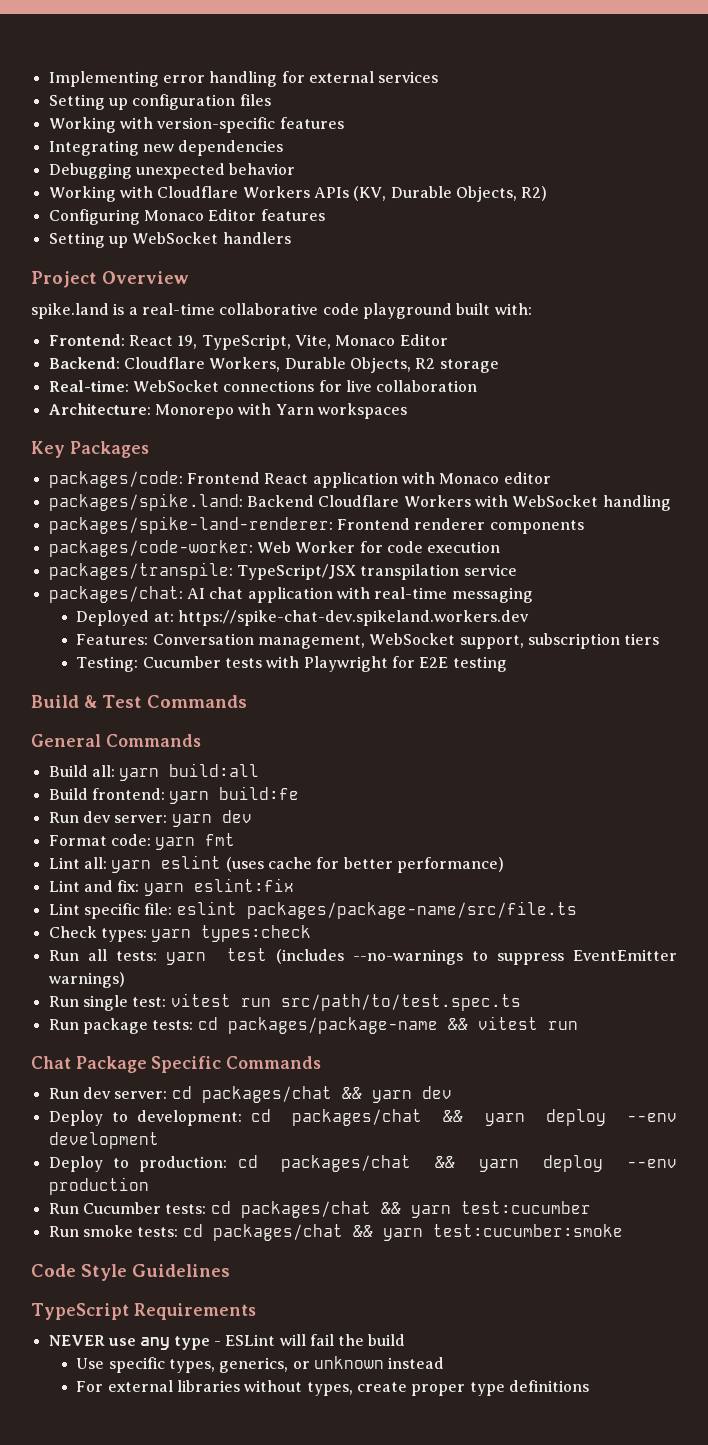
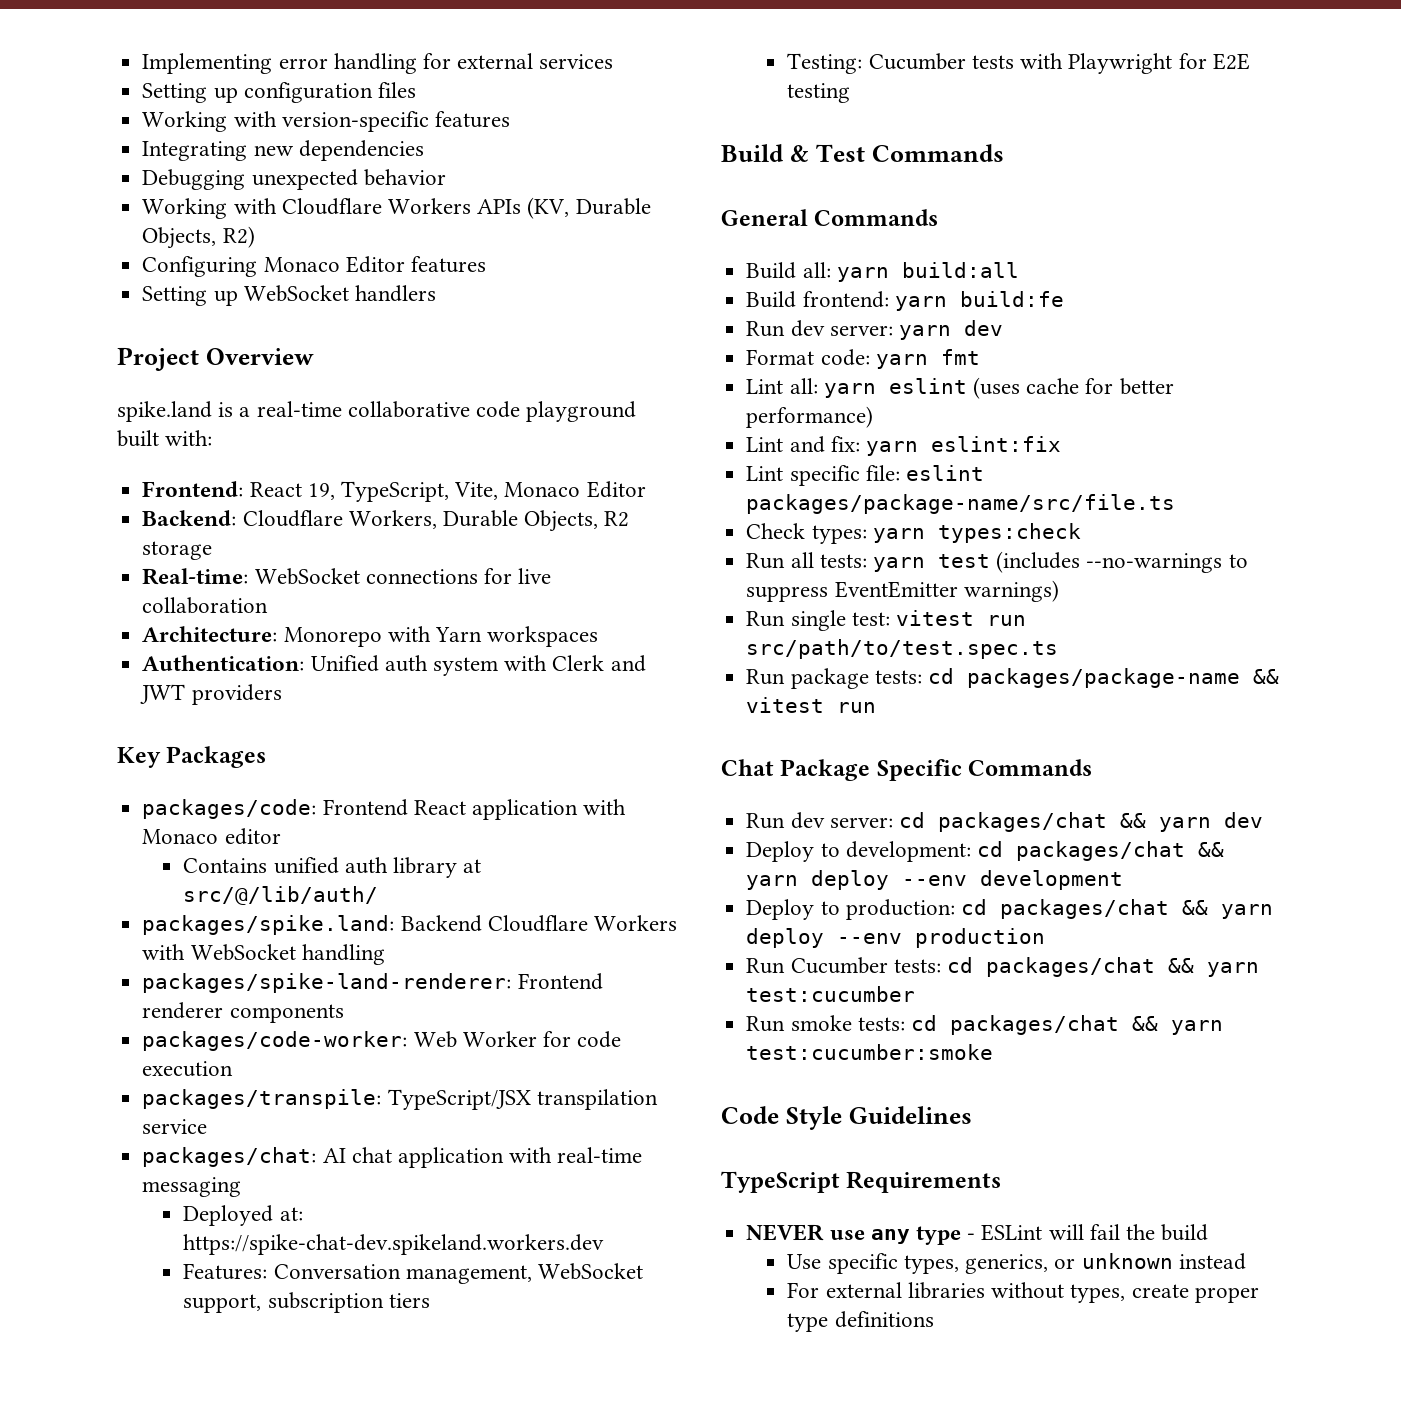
+ Authentication: Unified auth system with Clerk and JWT providers
+ Contains unified auth library at src/@/lib/auth/

